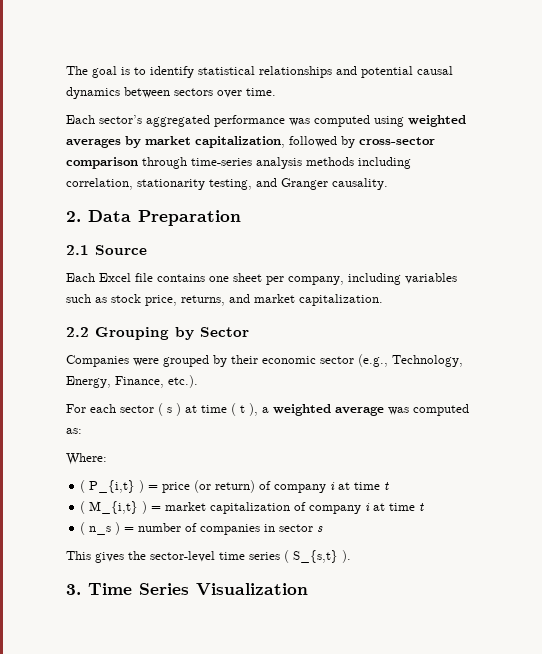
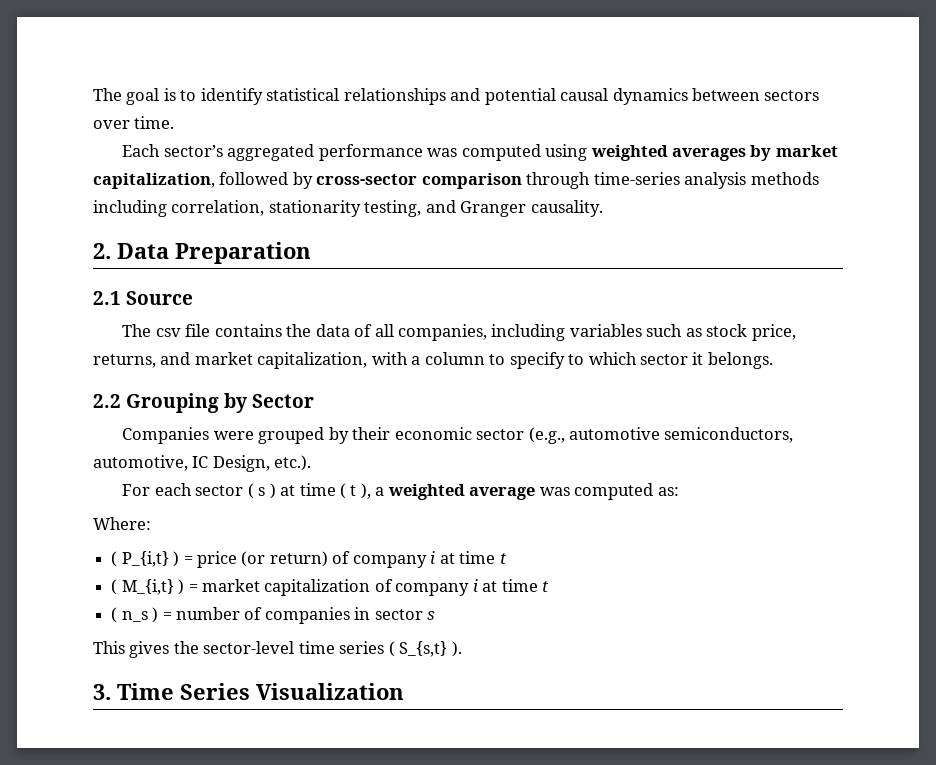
- Each Excel file contains one sheet per company, including variables such as stock price, returns, and market capitalization.
+ The csv file contains the data of all companies, including variables such as stock price, returns, and market capitalization, with a column to specify to which sector it belongs.
- Companies were grouped by their economic sector (e.g., Technology, Energy, Finance, etc.).
+ Companies were grouped by their economic sector (e.g., automotive semiconductors, automotive, IC Design, etc.).

